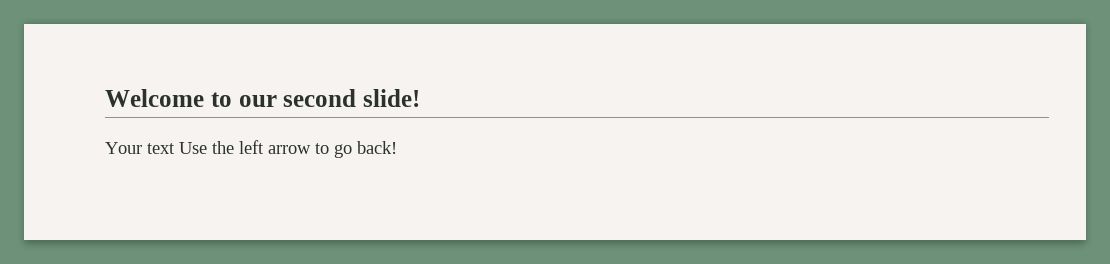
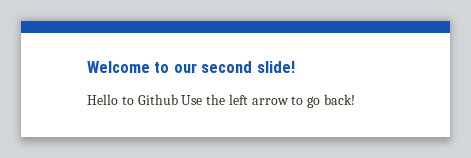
- Your text Use the left arrow to go back!
+ Hello to Github Use the left arrow to go back!

